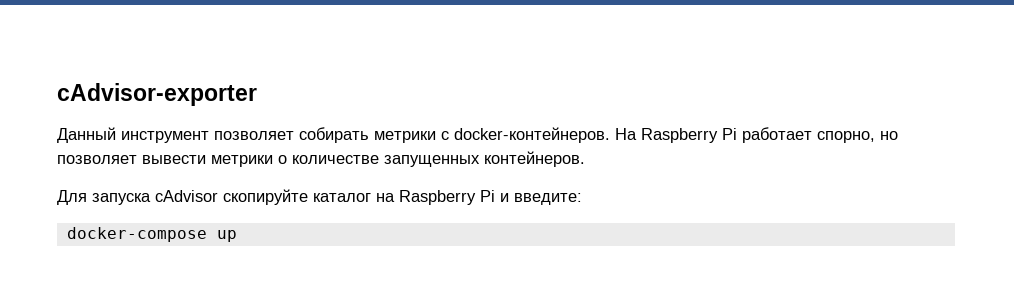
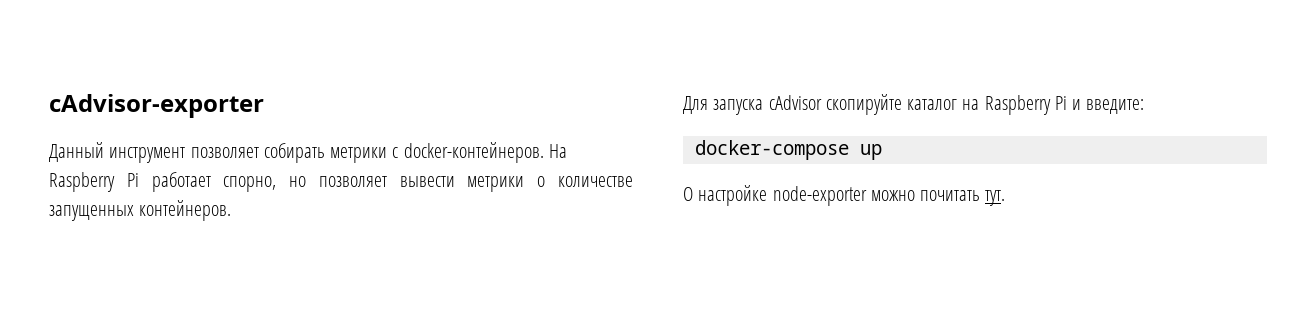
+ О настройке node-exporter можно почитать тут.

